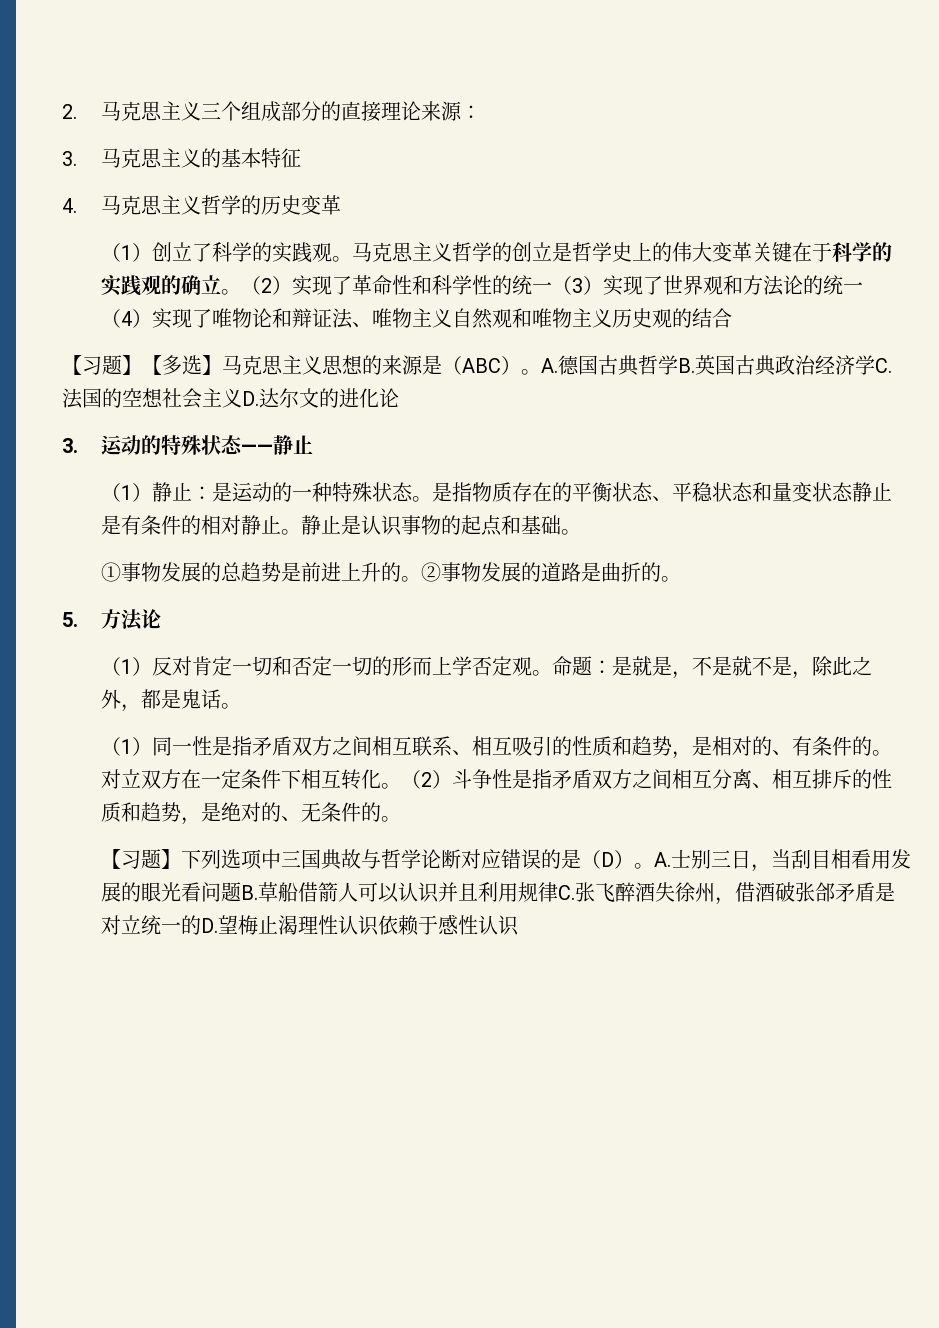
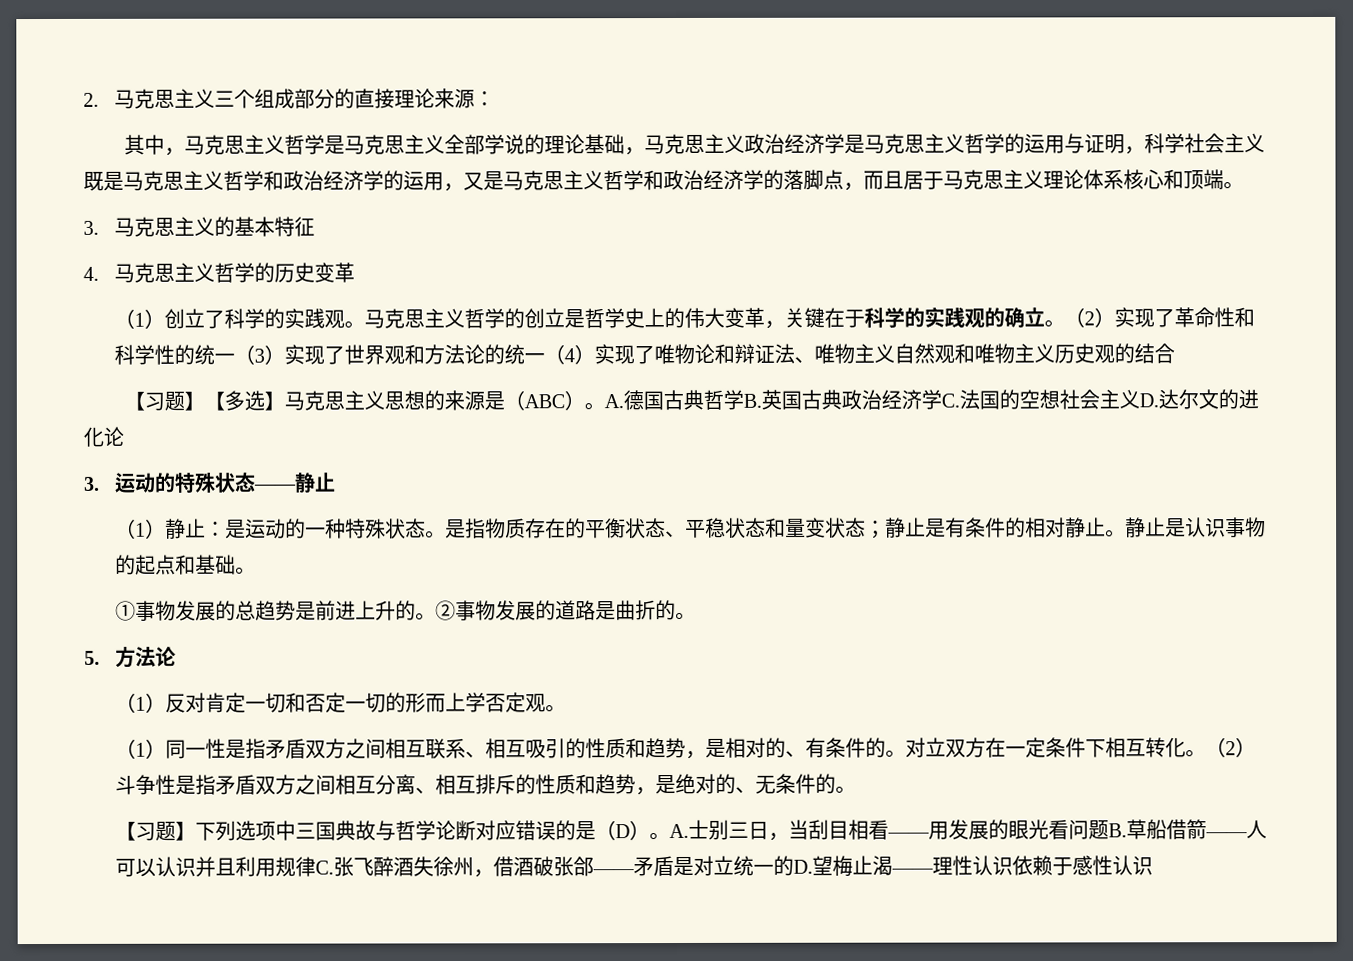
+ 其中，马克思主义哲学是马克思主义全部学说的理论基础，马克思主义政治经济学是马克思主义哲学的运用与证明，科学社会主义既是马克思主义哲学和政治经济学的运用，又是马克思主义哲学和政治经济学的落脚点，而且居于马克思主义理论体系核心和顶端。
- 马克思主义哲学的创立是哲学史上的伟大变革关键在于科学的实践观的确立。
+ 马克思主义哲学的创立是哲学史上的伟大变革，关键在于科学的实践观的确立。
- 是指物质存在的平衡状态、平稳状态和量变状态静止是有条件的相对静止。
+ 是指物质存在的平衡状态、平稳状态和量变状态；静止是有条件的相对静止。
- 命题：是就是，不是就不是，除此之外，都是鬼话。
- A.士别三日，当刮目相看用发展的眼光看问题B.草船借箭人可以认识并且利用规律C.张飞醉酒失徐州，借酒破张郃矛盾是对立统一的D.望梅止渴理性认识依赖于感性认识
+ A.士别三日，当刮目相看——用发展的眼光看问题B.草船借箭——人可以认识并且利用规律C.张飞醉酒失徐州，借酒破张郃——矛盾是对立统一的D.望梅止渴——理性认识依赖于感性认识

